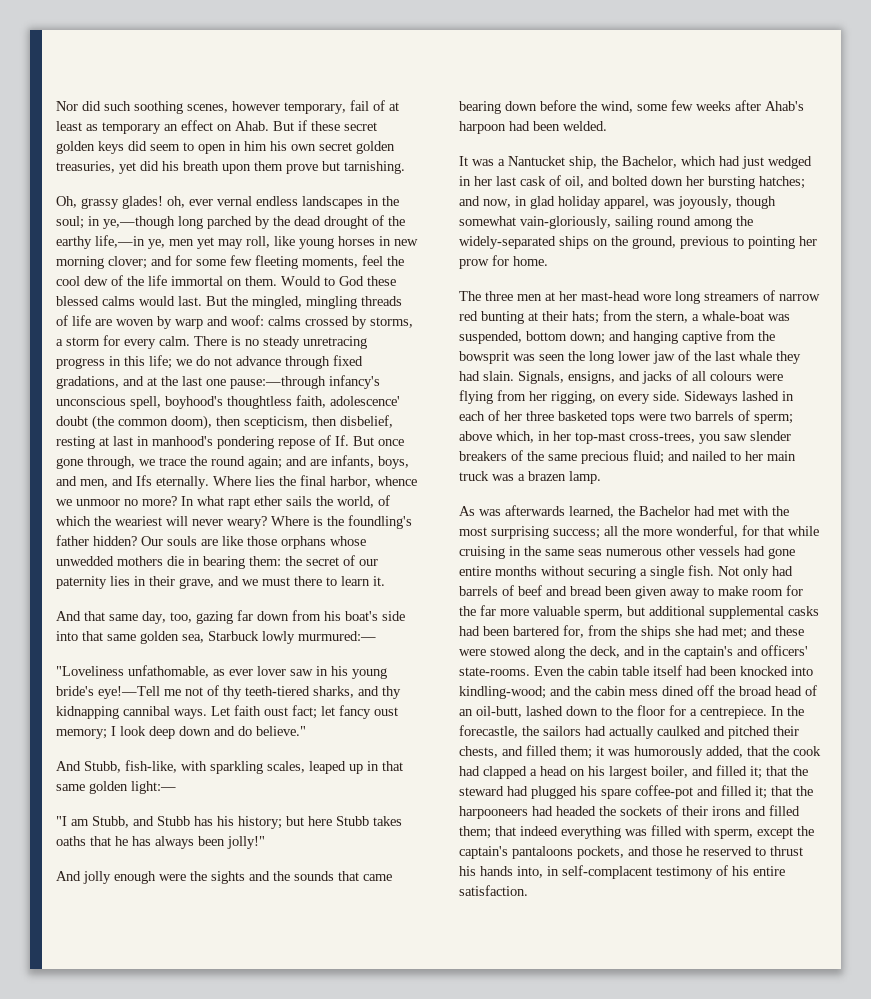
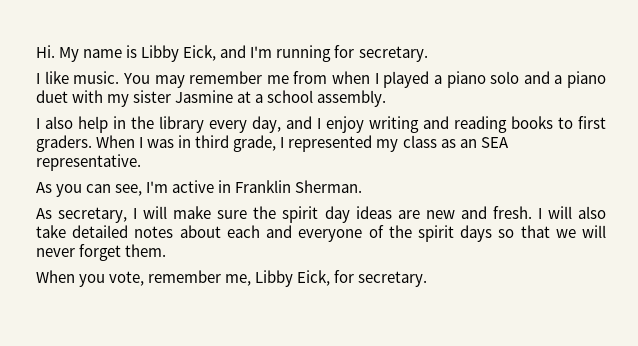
- Nor did such soothing scenes, however temporary, fail of at least as temporary an effect on Ahab. But if these secret golden keys did seem to open in him his own secret golden treasuries, yet did his breath upon them prove but tarnishing.
- Oh, grassy glades! oh, ever vernal endless landscapes in the soul; in ye,—though long parched by the dead drought of the earthy life,—in ye, men yet may roll, like young horses in new morning clover; and for some few fleeting moments, feel the cool dew of the life immortal on them. Would to God these blessed calms would last. But the mingled, mingling threads of life are woven by warp and woof: calms crossed by storms, a storm for every calm. There is no steady unretracing progress in this life; we do not advance through fixed gradations, and at the last one pause:—through infancy's unconscious spell, boyhood's thoughtless faith, adolescence' doubt (the common doom), then scepticism, then disbelief, resting at last in manhood's pondering repose of If. But once gone through, we trace the round again; and are infants, boys, and men, and Ifs eternally. Where lies the final harbor, whence we unmoor no more? In what rapt ether sails the world, of which the weariest will never weary? Where is the foundling's father hidden? Our souls are like those orphans whose unwedded mothers die in bearing them: the secret of our paternity lies in their grave, and we must there to learn it.
- And that same day, too, gazing far down from his boat's side into that same golden sea, Starbuck lowly murmured:—
- "Loveliness unfathomable, as ever lover saw in his young bride's eye!—Tell me not of thy teeth-tiered sharks, and thy kidnapping cannibal ways. Let faith oust fact; let fancy oust memory; I look deep down and do believe."
- And Stubb, fish-like, with sparkling scales, leaped up in that same golden light:—
- "I am Stubb, and Stubb has his history; but here Stubb takes oaths that he has always been jolly!"
- And jolly enough were the sights and the sounds that came bearing down before the wind, some few weeks after Ahab's harpoon had been welded.
- It was a Nantucket ship, the Bachelor, which had just wedged in her last cask of oil, and bolted down her bursting hatches; and now, in glad holiday apparel, was joyously, though somewhat vain-gloriously, sailing round among the widely-separated ships on the ground, previous to pointing her prow for home.
- The three men at her mast-head wore long streamers of narrow red bunting at their hats; from the stern, a whale-boat was suspended, bottom down; and hanging captive from the bowsprit was seen the long lower jaw of the last whale they had slain. Signals, ensigns, and jacks of all colours were flying from her rigging, on every side. Sideways lashed in each of her three basketed tops were two barrels of sperm; above which, in her top-mast cross-trees, you saw slender breakers of the same precious fluid; and nailed to her main truck was a brazen lamp.
- As was afterwards learned, the Bachelor had met with the most surprising success; all the more wonderful, for that while cruising in the same seas numerous other vessels had gone entire months without securing a single fish. Not only had barrels of beef and bread been given away to make room for the far more valuable sperm, but additional supplemental casks had been bartered for, from the ships she had met; and these were stowed along the deck, and in the captain's and officers' state-rooms. Even the cabin table itself had been knocked into kindling-wood; and the cabin mess dined off the broad head of an oil-butt, lashed down to the floor for a centrepiece. In the forecastle, the sailors had actually caulked and pitched their chests, and filled them; it was humorously added, that the cook had clapped a head on his largest boiler, and filled it; that the steward had plugged his spare coffee-pot and filled it; that the harpooneers had headed the sockets of their irons and filled them; that indeed everything was filled with sperm, except the captain's pantaloons pockets, and those he reserved to thrust his hands into, in self-complacent testimony of his entire satisfaction.
+ Hi. My name is Libby Eick, and I'm running for secretary.
+ I like music. You may remember me from when I played a piano solo and a piano duet with my sister Jasmine at a school assembly.
+ I also help in the library every day, and I enjoy writing and reading books to first graders. When I was in third grade, I represented my class as an SEA representative.
+ As you can see, I'm active in Franklin Sherman.
+ As secretary, I will make sure the spirit day ideas are new and fresh. I will also take detailed notes about each and everyone of the spirit days so that we will never forget them.
+ When you vote, remember me, Libby Eick, for secretary.

